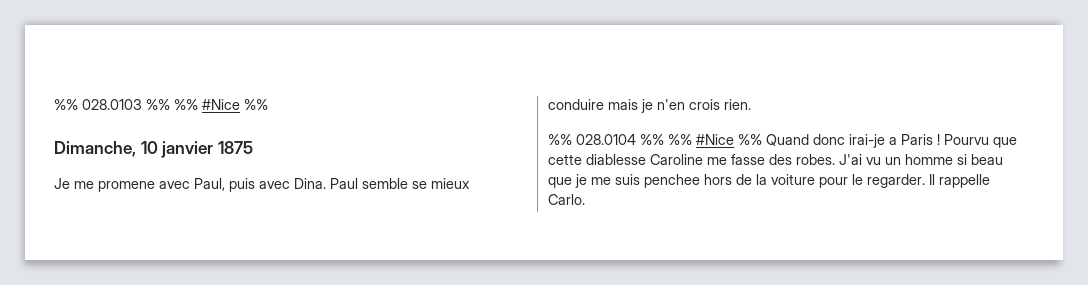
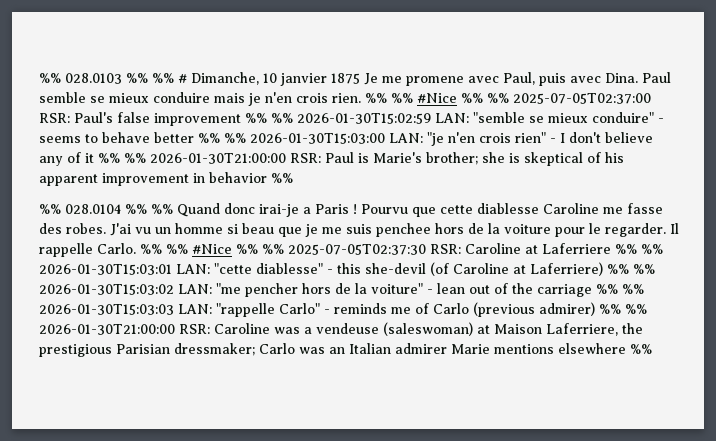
- %% 028.0103 %% %% #Nice %%
- Dimanche, 10 janvier 1875
- Je me promene avec Paul, puis avec Dina.
+ %% 028.0103 %% %% # Dimanche, 10 janvier 1875 Je me promene avec Paul, puis avec Dina.
+ %% %% #Nice %% %% 2025-07-05T02:37:00 RSR: Paul's false improvement %% %% 2026-01-30T15:02:59 LAN: "semble se mieux conduire" - seems to behave better %% %% 2026-01-30T15:03:00 LAN: "je n'en crois rien" - I don't believe any of it %% %% 2026-01-30T21:00:00 RSR: Paul is Marie's brother; she is skeptical of his apparent improvement in behavior %%
- %% 028.0104 %% %% #Nice %% Quand donc irai-je a Paris !
+ %% 028.0104 %% %% Quand donc irai-je a Paris !
+ %% %% #Nice %% %% 2025-07-05T02:37:30 RSR: Caroline at Laferriere %% %% 2026-01-30T15:03:01 LAN: "cette diablesse" - this she-devil (of Caroline at Laferriere) %% %% 2026-01-30T15:03:02 LAN: "me pencher hors de la voiture" - lean out of the carriage %% %% 2026-01-30T15:03:03 LAN: "rappelle Carlo" - reminds me of Carlo (previous admirer) %% %% 2026-01-30T21:00:00 RSR: Caroline was a vendeuse (saleswoman) at Maison Laferriere, the prestigious Parisian dressmaker; Carlo was an Italian admirer Marie mentions elsewhere %%

